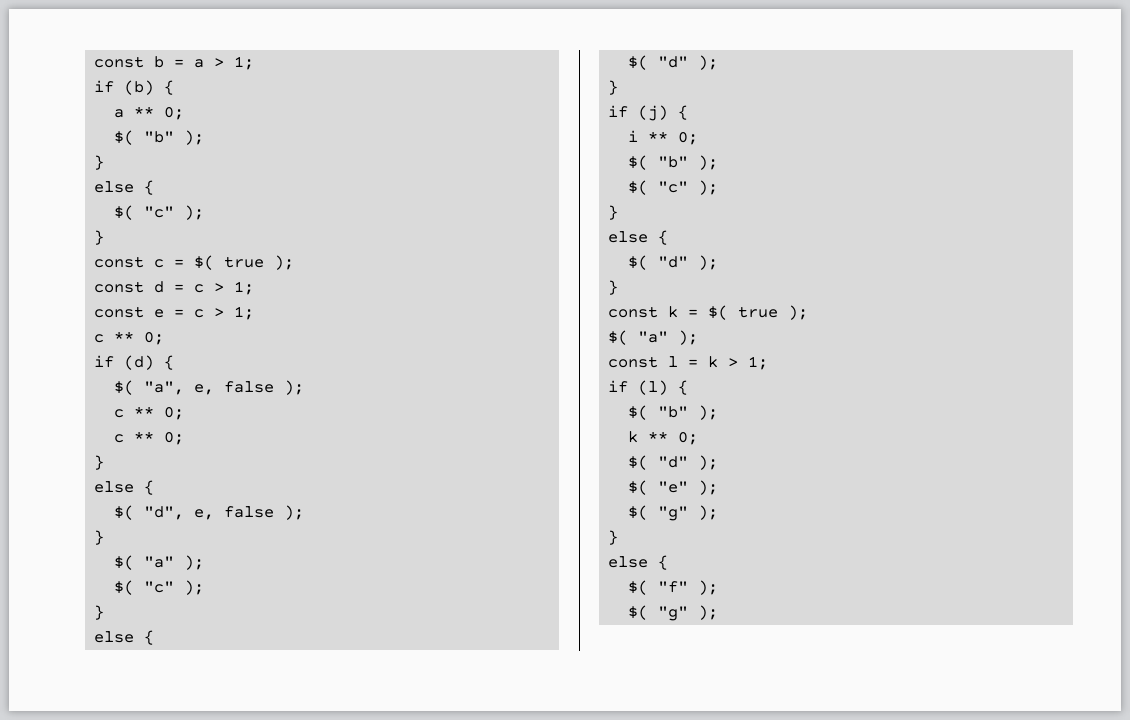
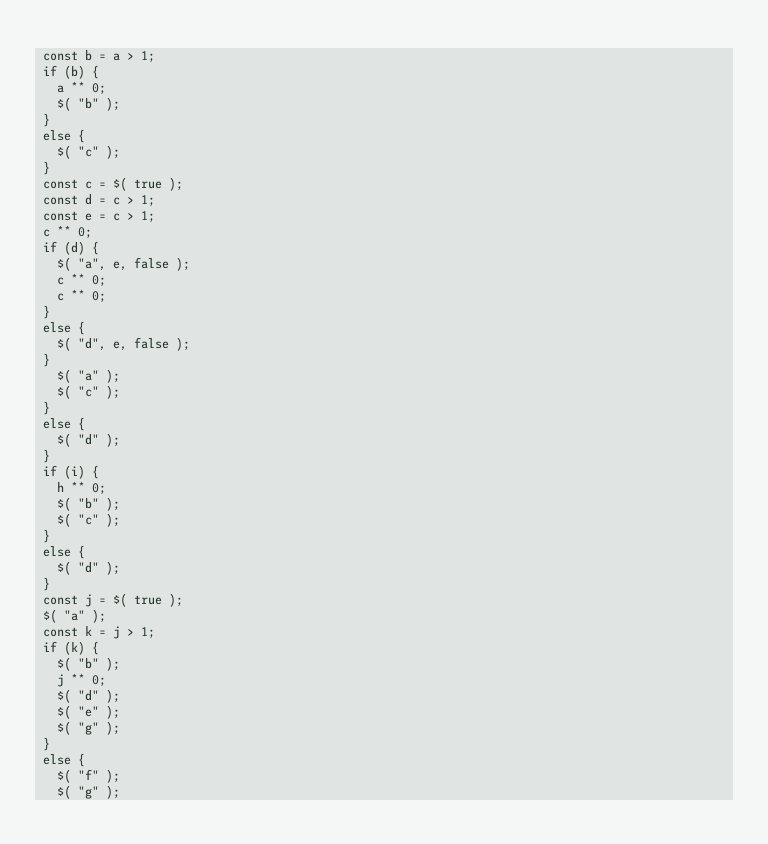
- if (j) {
- i ** 0;
+ if (i) {
+ h ** 0;
- const k = $( true );
+ const j = $( true );
- const l = k > 1;
- if (l) {
+ const k = j > 1;
+ if (k) {
- k ** 0;
+ j ** 0;

